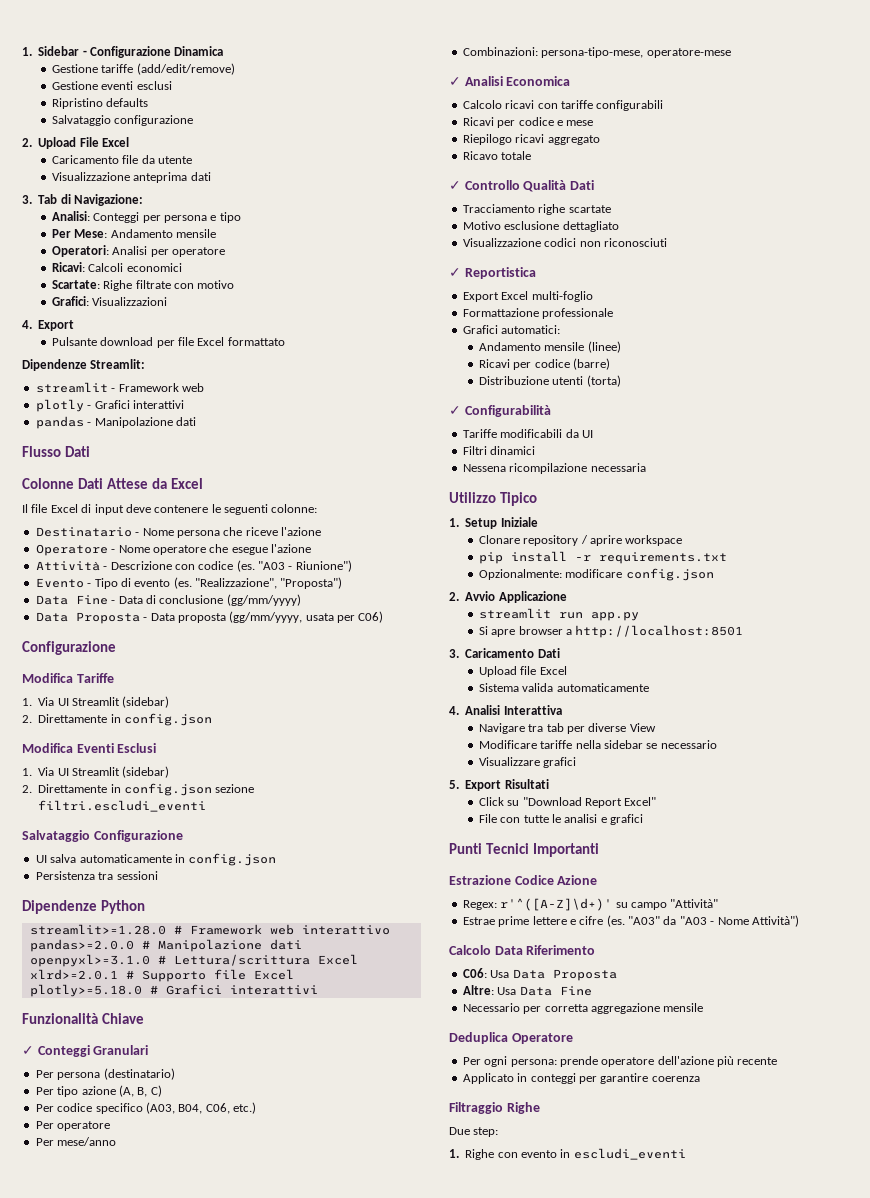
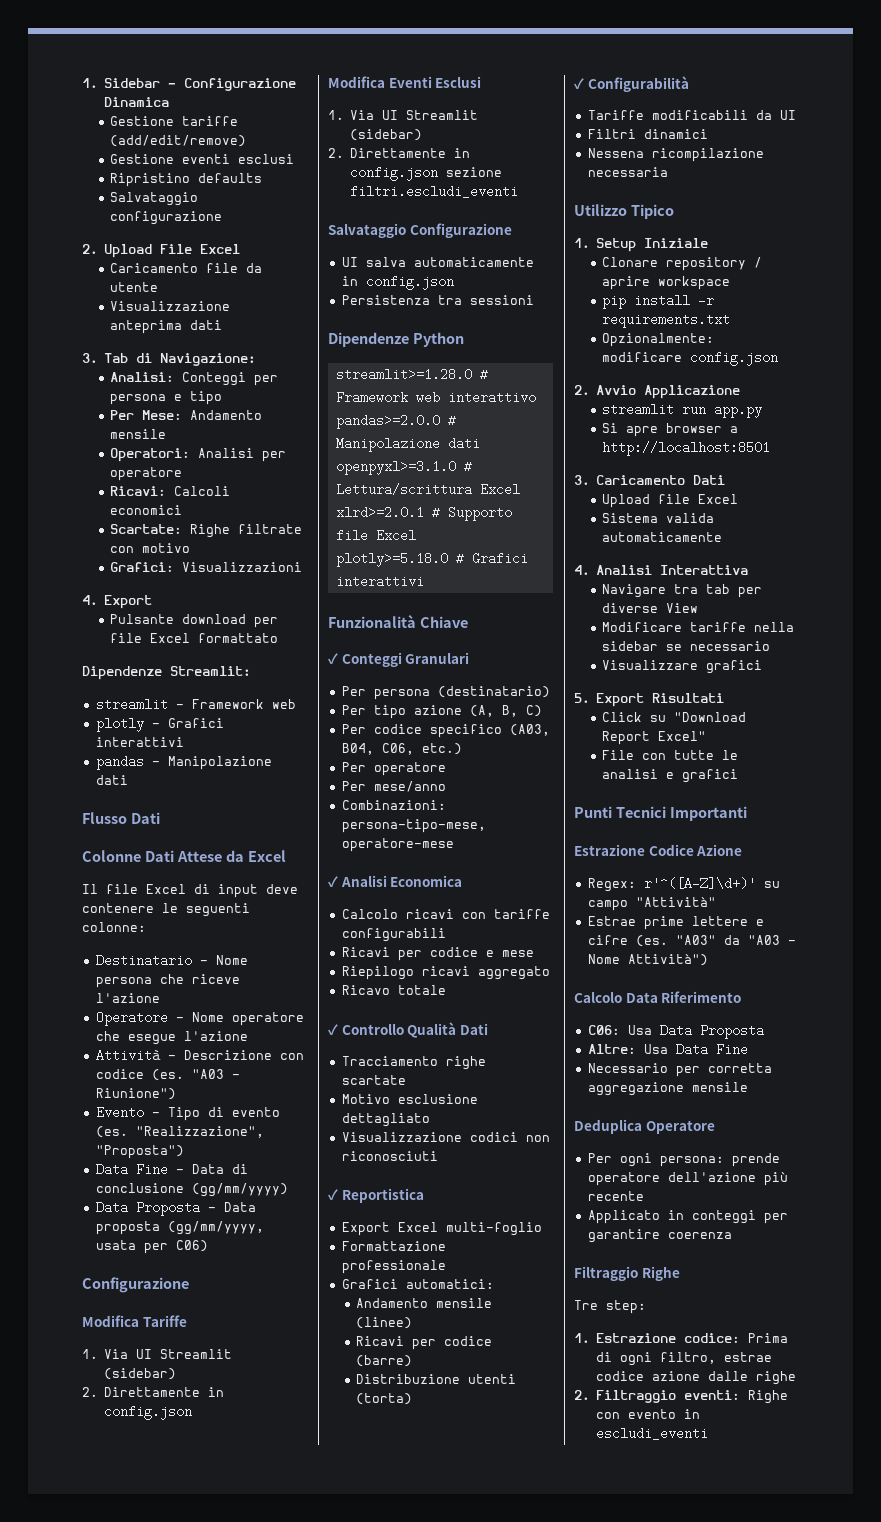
- Due step:
+ Tre step:
- 1. Righe con evento in escludi_eventi
+ 1. Estrazione codice: Prima di ogni filtro, estrae codice azione dalle righe
+ 2. Filtraggio eventi: Righe con evento in escludi_eventi

